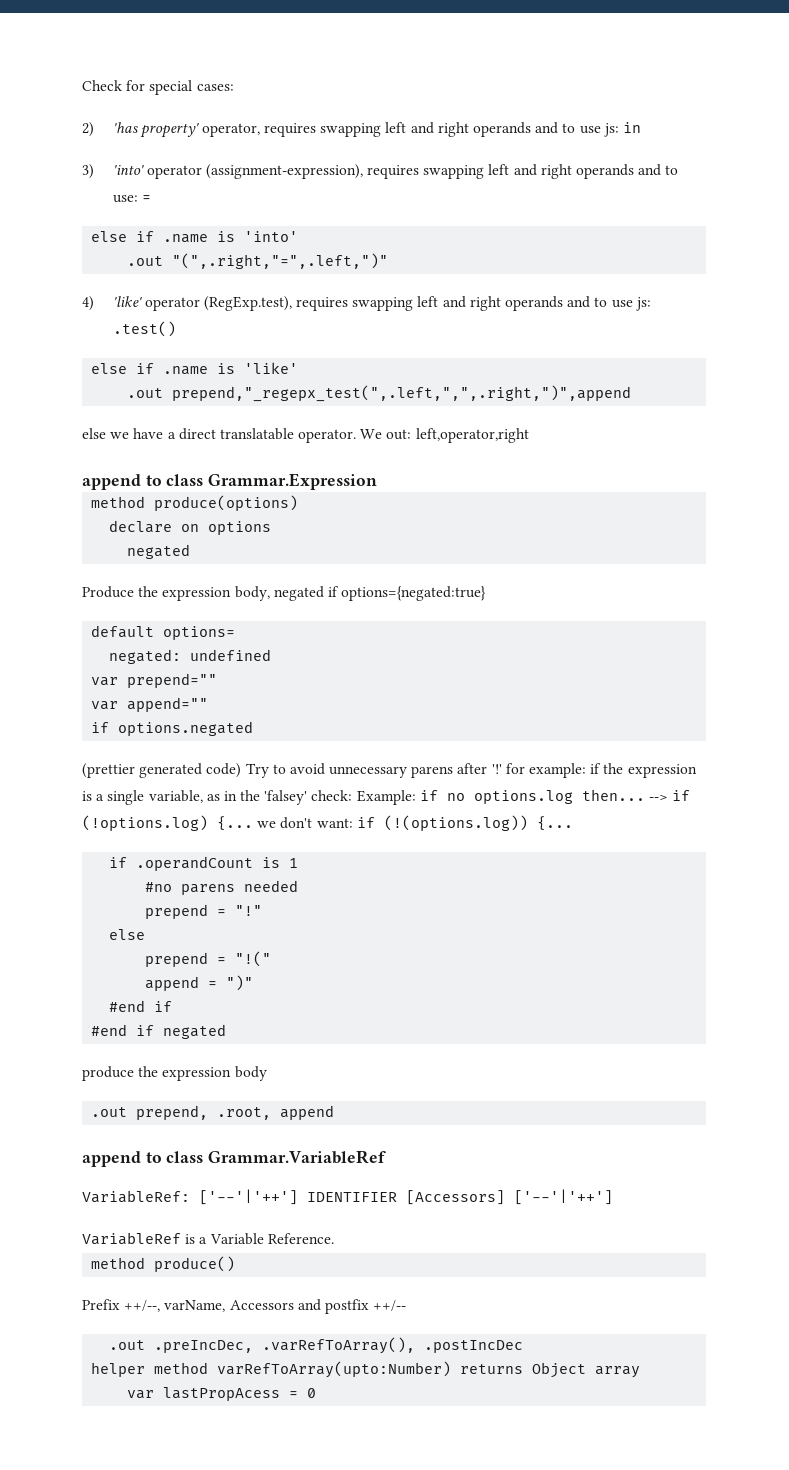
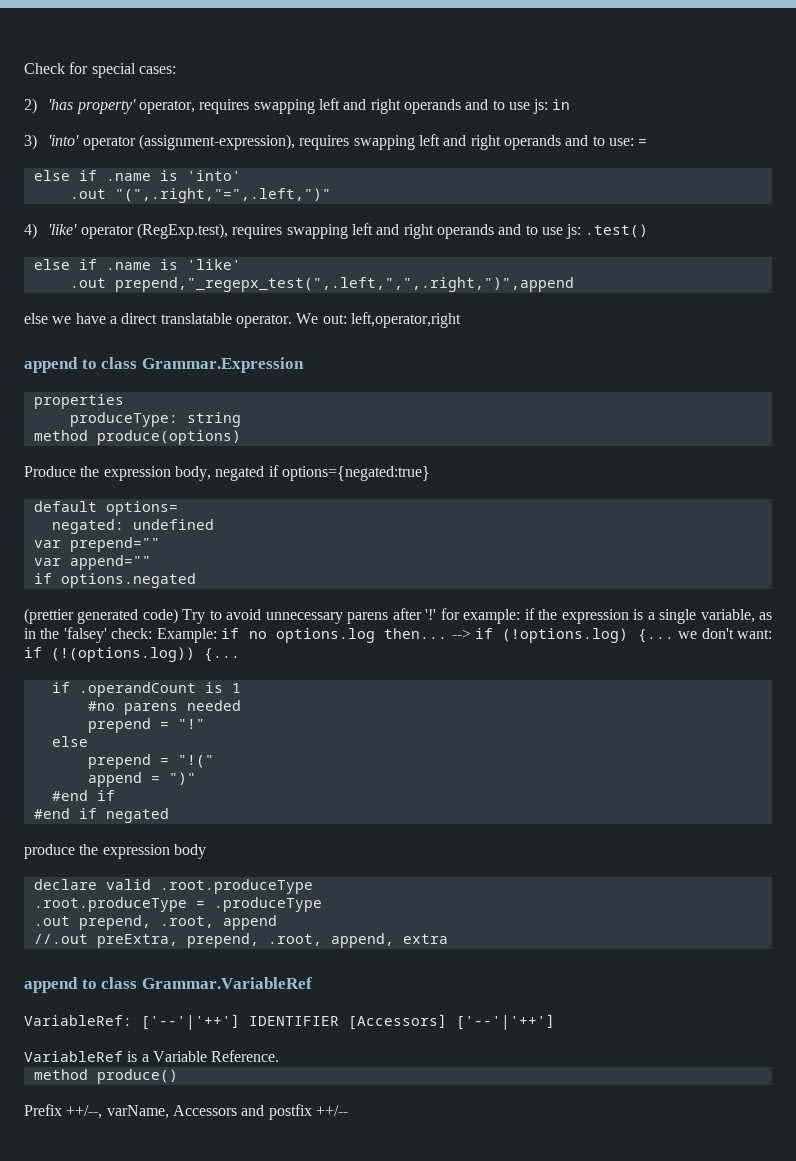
+ properties
+ produceType: string
- declare on options
- negated
+ declare valid .root.produceType
+ .root.produceType = .produceType
  .out prepend, .root, append
+ //.out preExtra, prepend, .root, append, extra
- .out .preIncDec, .varRefToArray(), .postIncDec
- helper method varRefToArray(upto:Number) returns Object array
- var lastPropAcess = 0

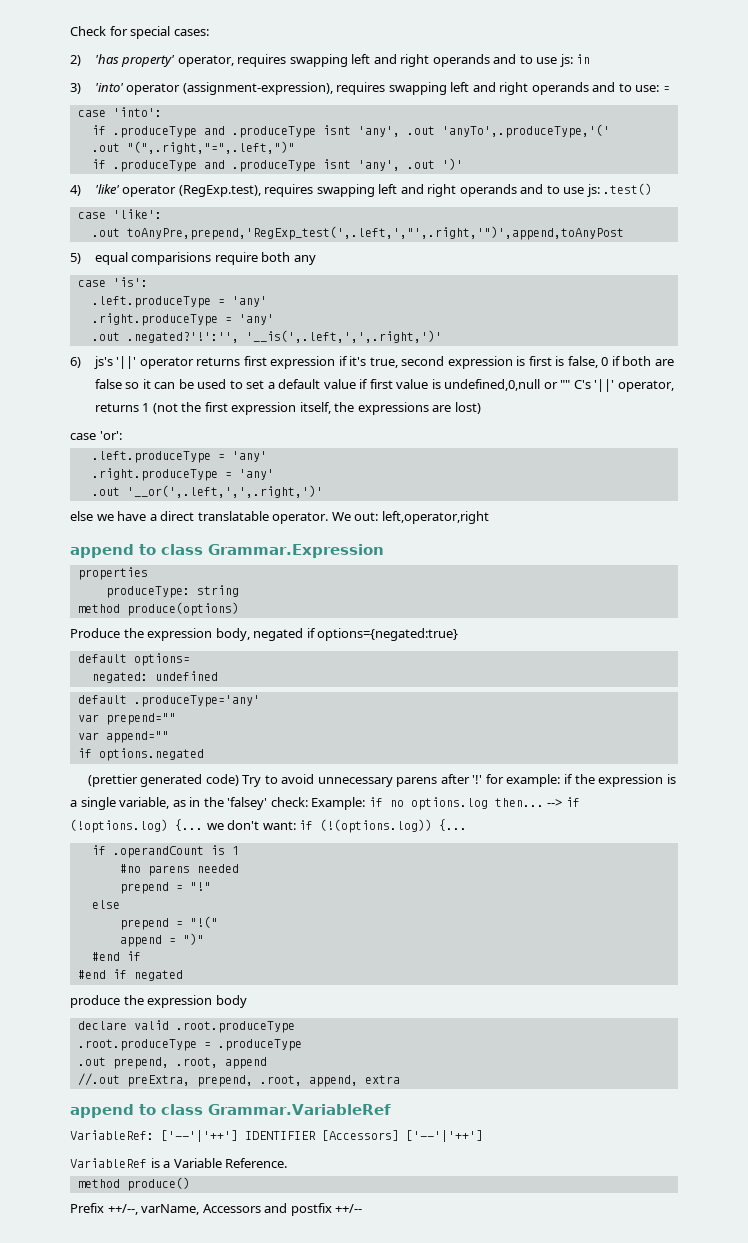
- else if .name is 'into'
+ case 'into':
+ if .produceType and .produceType isnt 'any', .out 'anyTo',.produceType,'('
  .out "(",.right,"=",.left,")"
+ if .produceType and .produceType isnt 'any', .out ')'
- else if .name is 'like'
- .out prepend,"_regepx_test(",.left,",",.right,")",append
+ case 'like':
+ .out toAnyPre,prepend,'RegExp_test(',.left,',"',.right,'")',append,toAnyPost
+ 5) equal comparisions require both any
+ case 'is':
+ .left.produceType = 'any'
+ .right.produceType = 'any'
+ .out .negated?'!':'', '__is(',.left,',',.right,')'
+ 6) js's '||' operator returns first expression if it's true, second expression is first is false, 0 if both are false so it can be used to set a default value if first value is undefined,0,null or "" C's '||' operator, returns 1 (not the first expression itself, the expressions are lost)
+ case 'or':
+ .left.produceType = 'any'
+ .right.produceType = 'any'
+ .out '__or(',.left,',',.right,')'
+ default .produceType='any'

